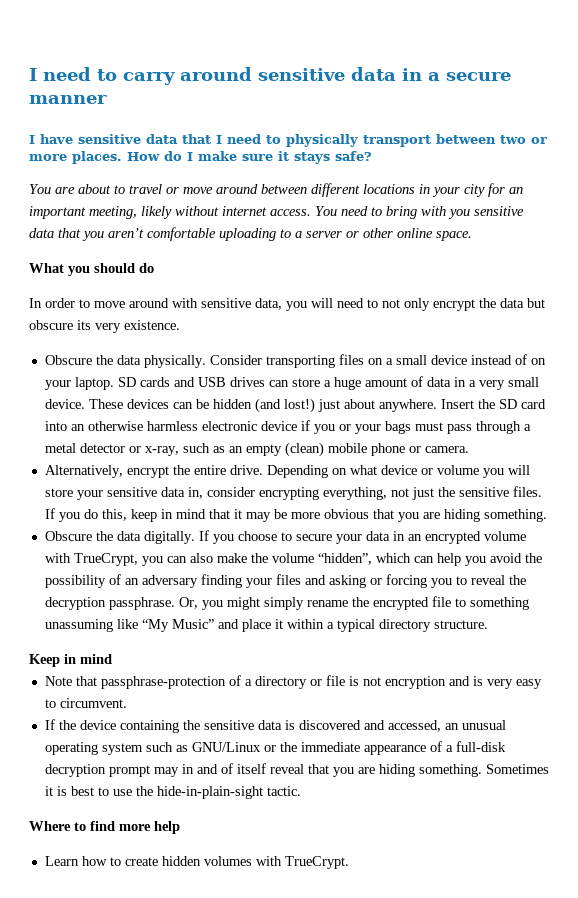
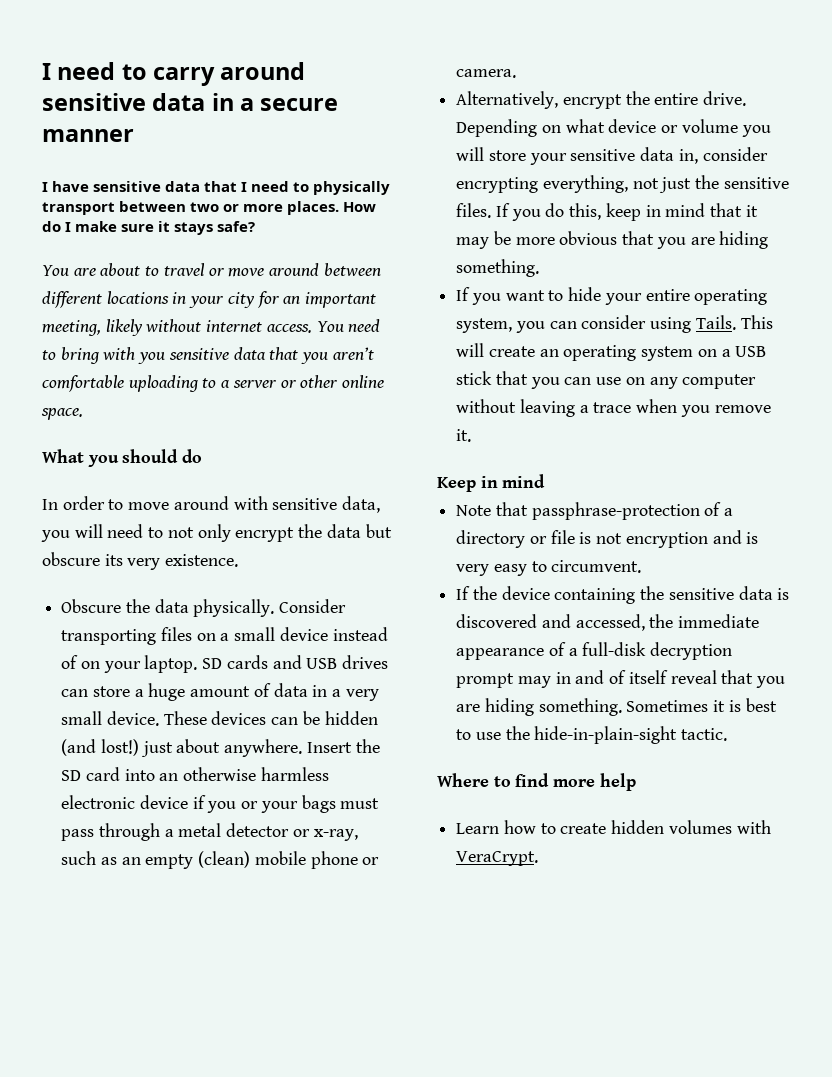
- Obscure the data digitally. If you choose to secure your data in an encrypted volume with TrueCrypt, you can also make the volume “hidden”, which can help you avoid the possibility of an adversary finding your files and asking or forcing you to reveal the decryption passphrase. Or, you might simply rename the encrypted file to something unassuming like “My Music” and place it within a typical directory structure.
+ If you want to hide your entire operating system, you can consider using Tails. This will create an operating system on a USB stick that you can use on any computer without leaving a trace when you remove it.
- If the device containing the sensitive data is discovered and accessed, an unusual operating system such as GNU/Linux or the immediate appearance of a full-disk decryption prompt may in and of itself reveal that you are hiding something.
+ If the device containing the sensitive data is discovered and accessed, the immediate appearance of a full-disk decryption prompt may in and of itself reveal that you are hiding something.
- Learn how to create hidden volumes with TrueCrypt.
+ Learn how to create hidden volumes with VeraCrypt.

